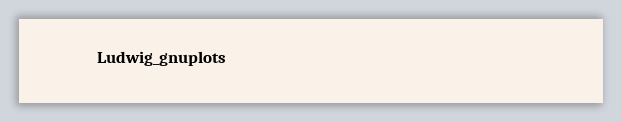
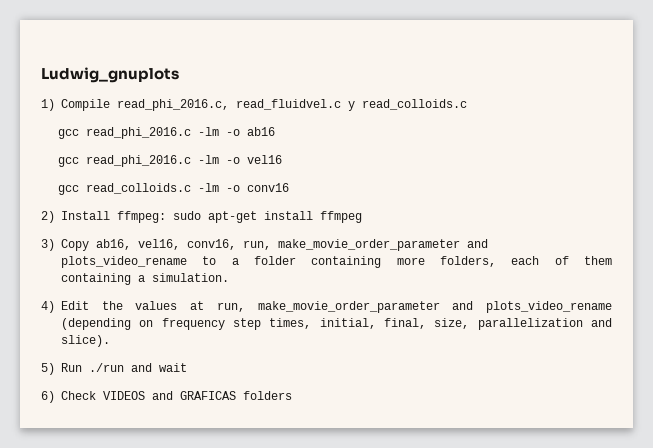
+ 1) Compile read_phi_2016.c, read_fluidvel.c y read_colloids.c
+ gcc read_phi_2016.c -lm -o ab16
+ gcc read_phi_2016.c -lm -o vel16
+ gcc read_colloids.c -lm -o conv16
+ 2) Install ffmpeg: sudo apt-get install ffmpeg
+ 3) Copy ab16, vel16, conv16, run, make_movie_order_parameter and plots_video_rename to a folder containing more folders, each of them containing a simulation.
+ 4) Edit the values at run, make_movie_order_parameter and plots_video_rename (depending on frequency step times, initial, final, size, parallelization and slice).
+ 5) Run ./run and wait
+ 6) Check VIDEOS and GRAFICAS folders

